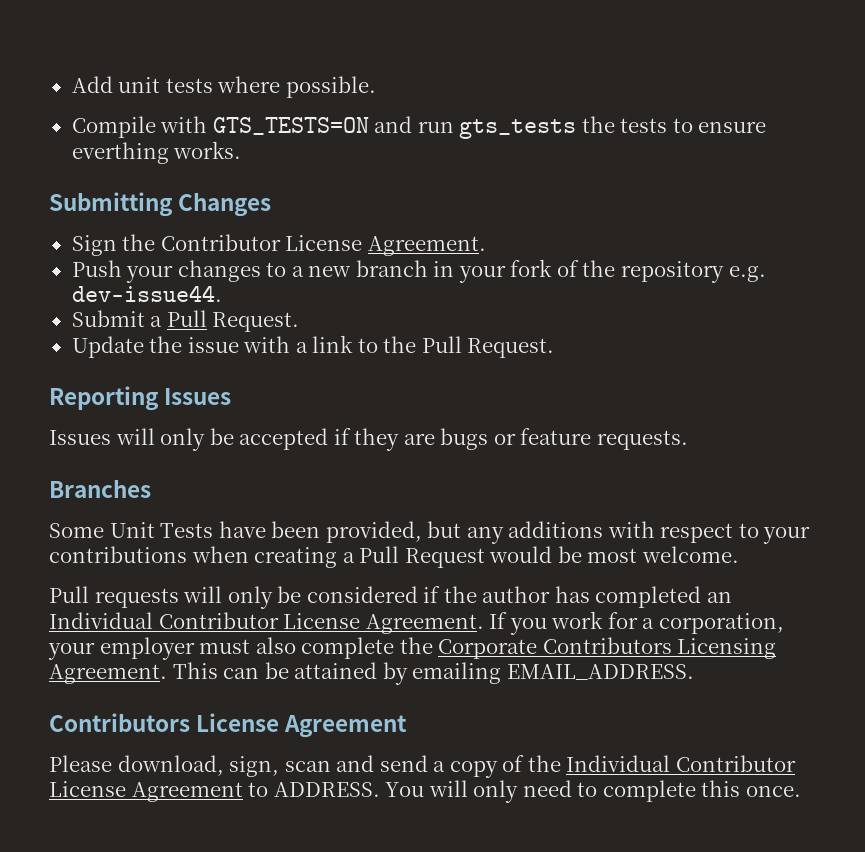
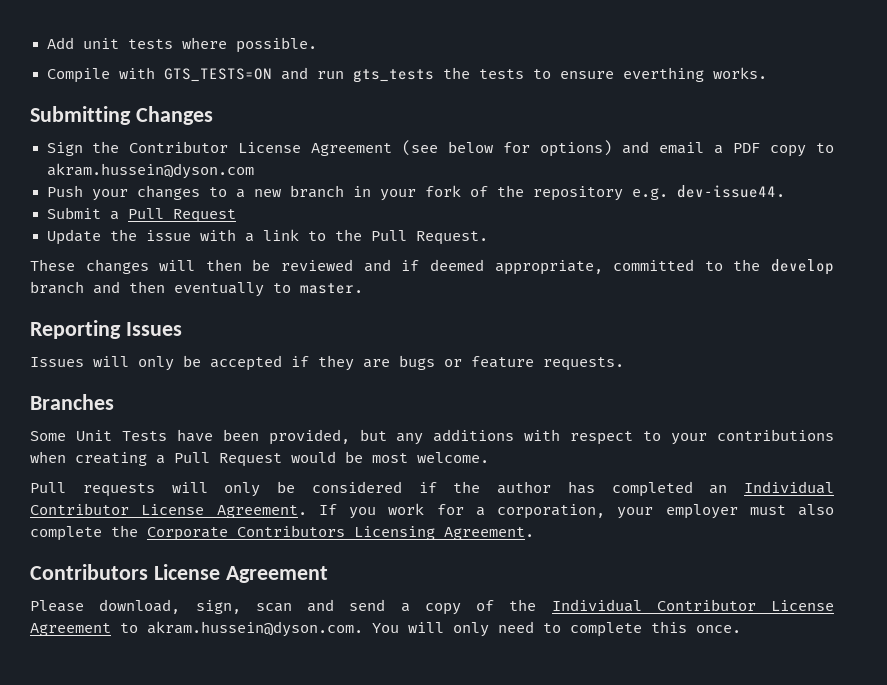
- Sign the Contributor License Agreement.
+ Sign the Contributor License Agreement (see below for options) and email a PDF copy to akram.hussein@dyson.com
- Submit a Pull Request.
+ Submit a Pull Request
+ These changes will then be reviewed and if deemed appropriate, committed to the develop branch and then eventually to master.
- This can be attained by emailing EMAIL_ADDRESS.
- Please download, sign, scan and send a copy of the Individual Contributor License Agreement to ADDRESS. You will only need to complete this once.
+ Please download, sign, scan and send a copy of the Individual Contributor License Agreement to akram.hussein@dyson.com. You will only need to complete this once.

